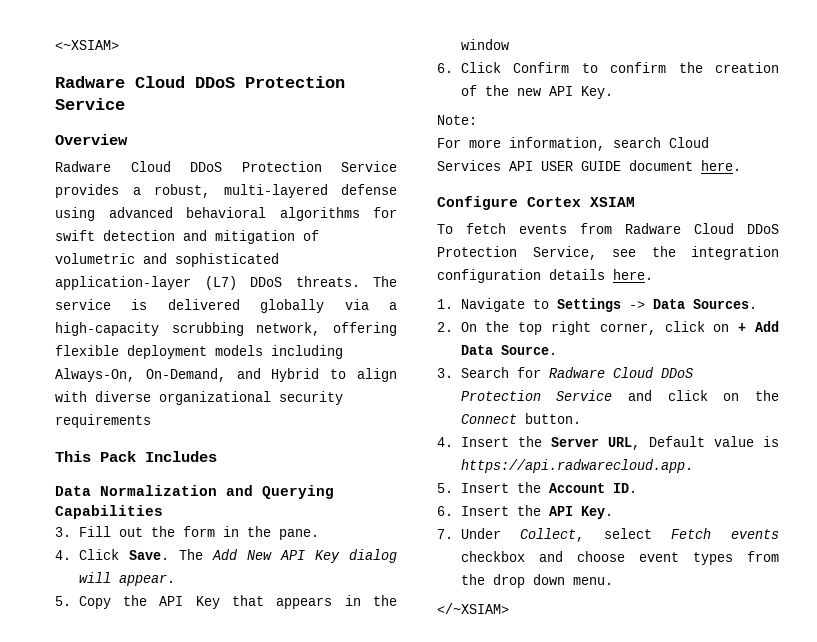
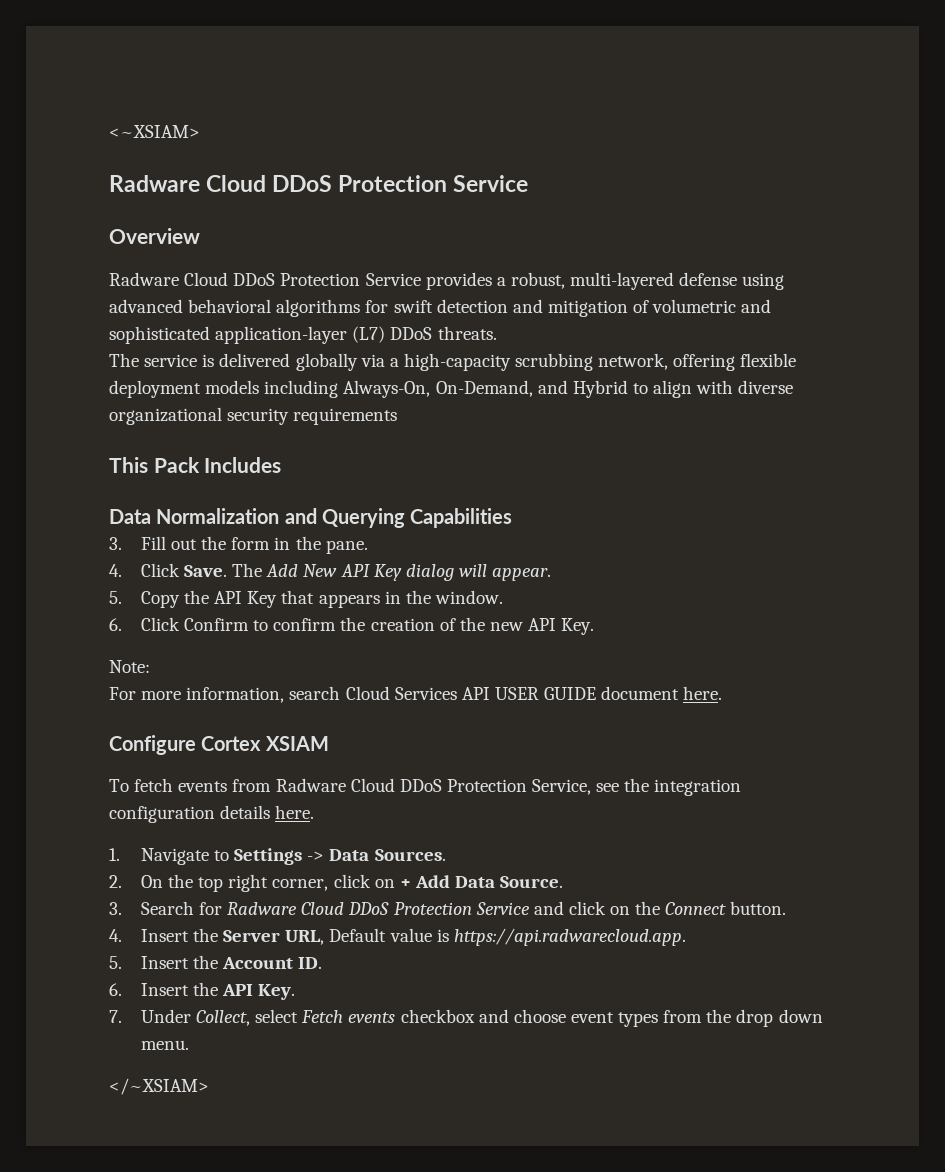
- Radware Cloud DDoS Protection Service provides a robust, multi-layered defense using advanced behavioral algorithms for swift detection and mitigation of volumetric and sophisticated application-layer (L7) DDoS threats. The service is delivered globally via a high-capacity scrubbing network, offering flexible deployment models including Always-On, On-Demand, and Hybrid to align with diverse organizational security requirements
+ Radware Cloud DDoS Protection Service provides a robust, multi-layered defense using advanced behavioral algorithms for swift detection and mitigation of volumetric and sophisticated application-layer (L7) DDoS threats.
+ The service is delivered globally via a high-capacity scrubbing network, offering flexible deployment models including Always-On, On-Demand, and Hybrid to align with diverse organizational security requirements
- 5. Copy the API Key that appears in the window
+ 5. Copy the API Key that appears in the window.

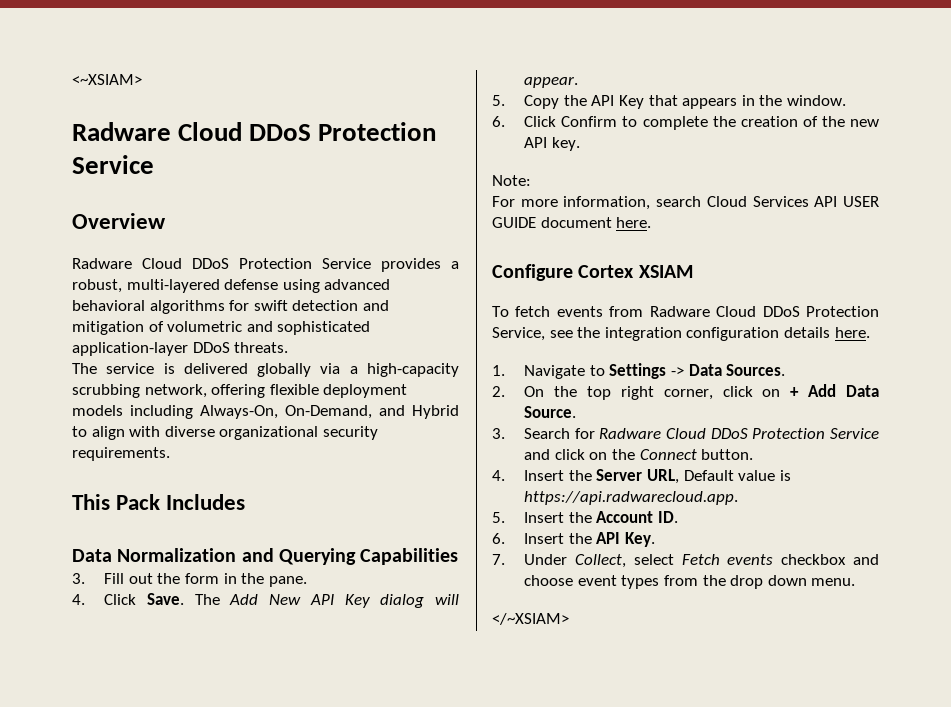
- Radware Cloud DDoS Protection Service provides a robust, multi-layered defense using advanced behavioral algorithms for swift detection and mitigation of volumetric and sophisticated application-layer (L7) DDoS threats.
+ Radware Cloud DDoS Protection Service provides a robust, multi-layered defense using advanced behavioral algorithms for swift detection and mitigation of volumetric and sophisticated application-layer DDoS threats.
- The service is delivered globally via a high-capacity scrubbing network, offering flexible deployment models including Always-On, On-Demand, and Hybrid to align with diverse organizational security requirements
+ The service is delivered globally via a high-capacity scrubbing network, offering flexible deployment models including Always-On, On-Demand, and Hybrid to align with diverse organizational security requirements.
- 6. Click Confirm to confirm the creation of the new API Key.
+ 6. Click Confirm to complete the creation of the new API key.

